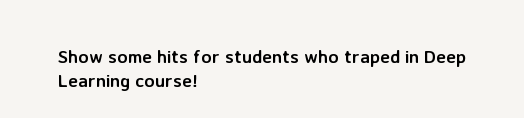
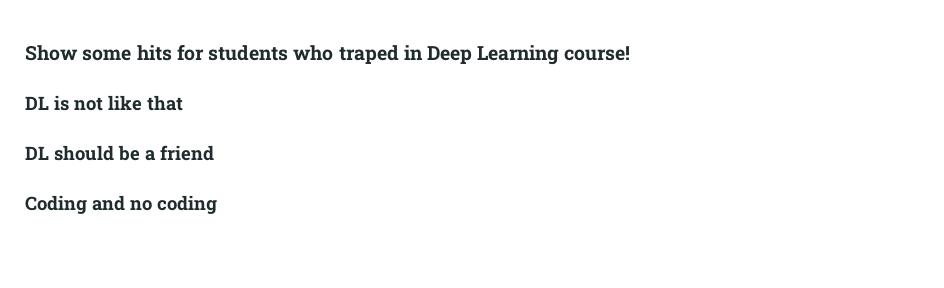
+ DL is not like that
+ DL should be a friend
+ Coding and no coding

